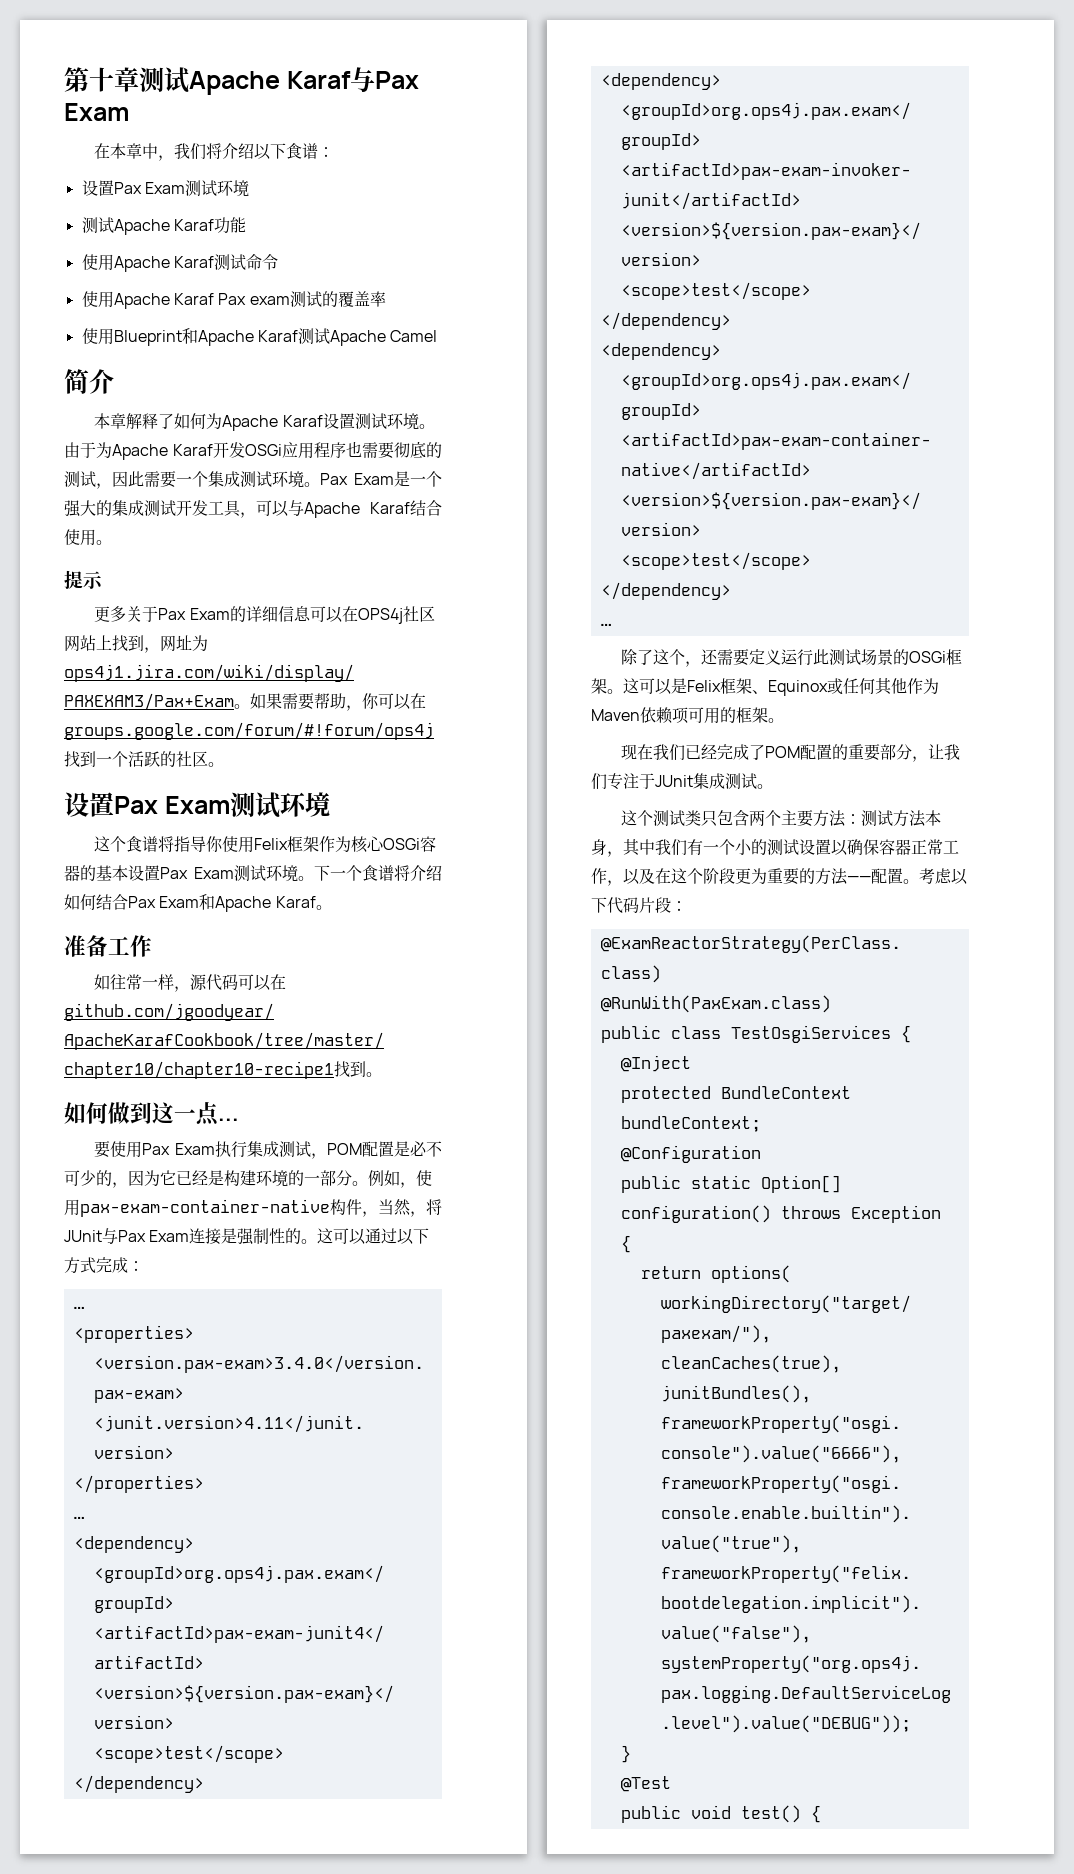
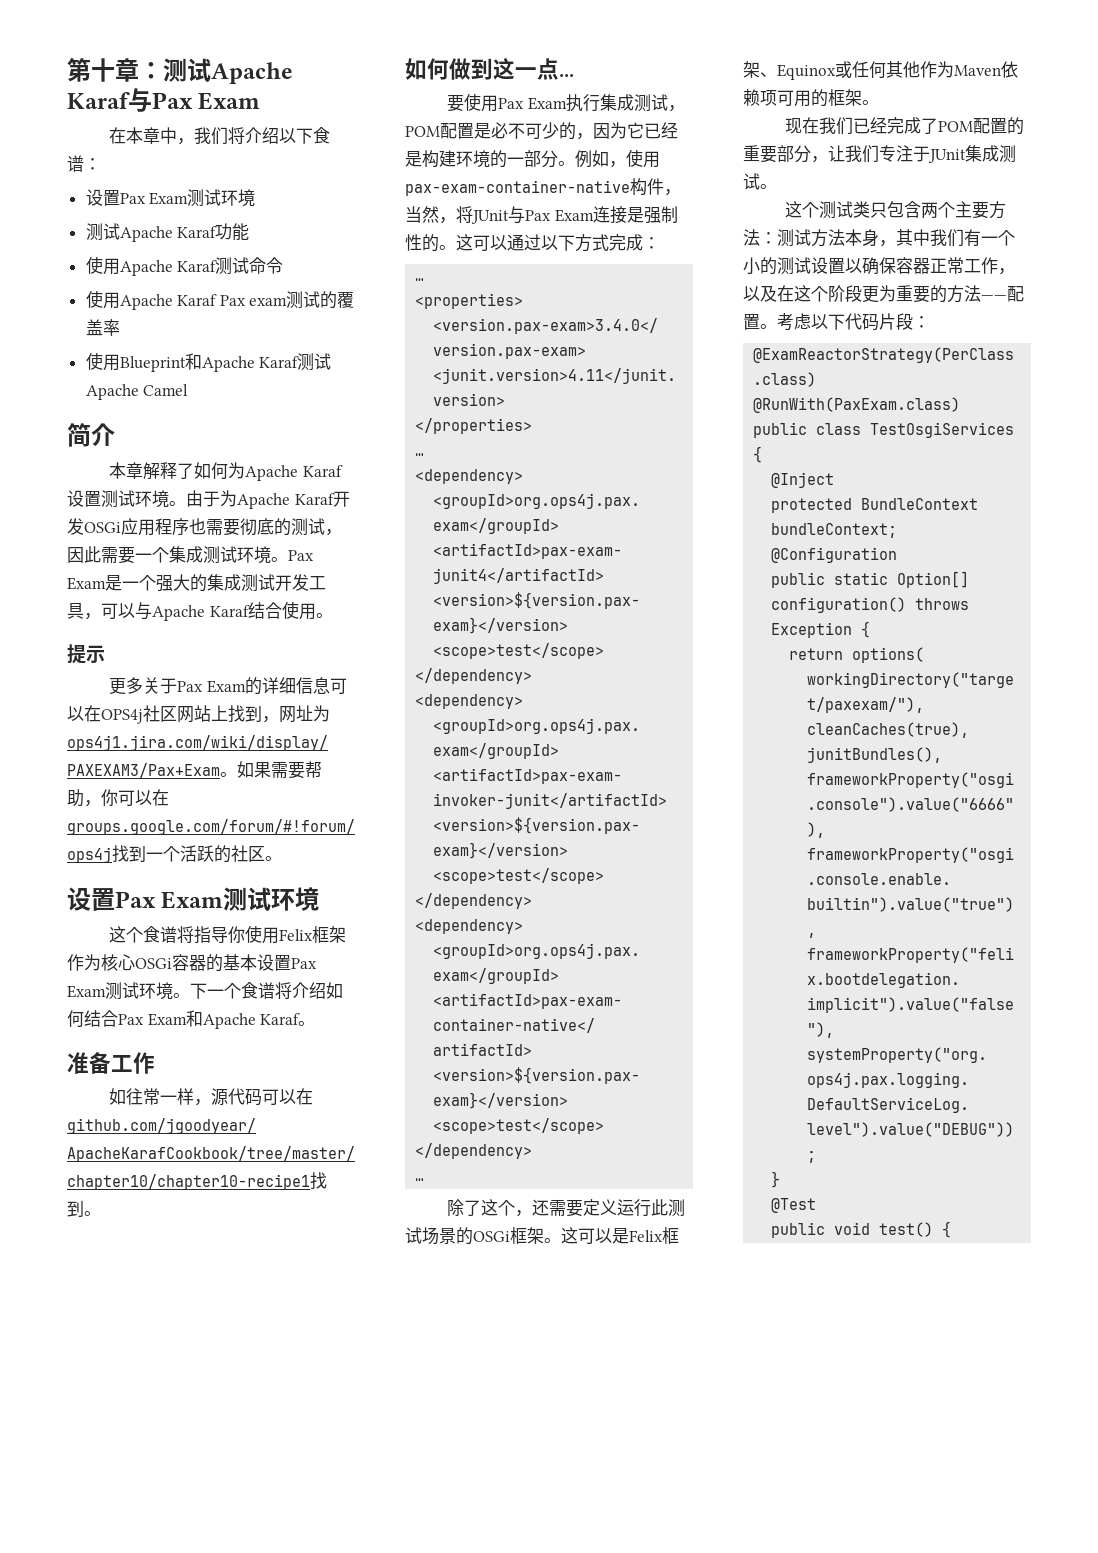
- 第十章测试Apache Karaf与Pax Exam
+ 第十章：测试Apache Karaf与Pax Exam

